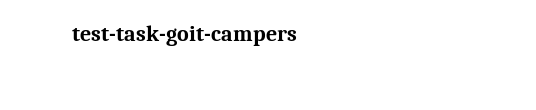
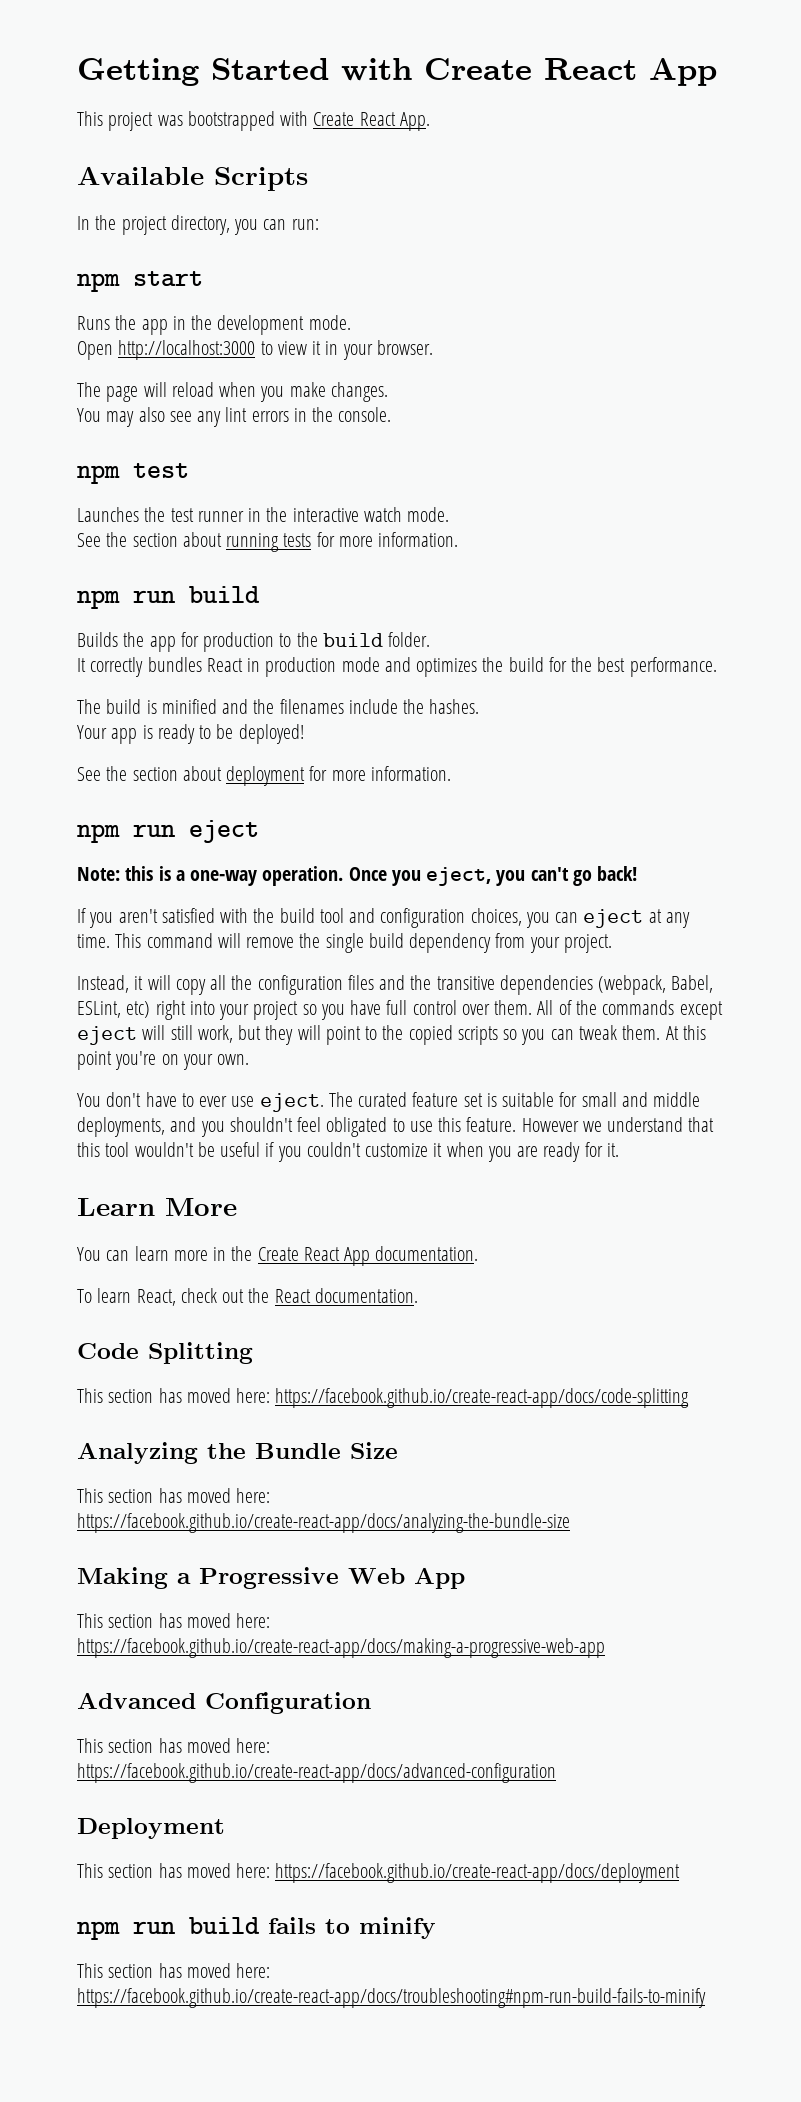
- test-task-goit-campers
+ Getting Started with Create React App
+ This project was bootstrapped with Create React App.
+ Available Scripts
+ In the project directory, you can run:
+ npm start
+ Runs the app in the development mode.
+ Open http://localhost:3000 to view it in your browser.
+ The page will reload when you make changes.
+ You may also see any lint errors in the console.
+ npm test
+ Launches the test runner in the interactive watch mode.
+ See the section about running tests for more information.
+ npm run build
+ Builds the app for production to the build folder.
+ It correctly bundles React in production mode and optimizes the build for the best performance.
+ The build is minified and the filenames include the hashes.
+ Your app is ready to be deployed!
+ See the section about deployment for more information.
+ npm run eject
+ Note: this is a one-way operation. Once you eject, you can't go back!
+ If you aren't satisfied with the build tool and configuration choices, you can eject at any time. This command will remove the single build dependency from your project.
+ Instead, it will copy all the configuration files and the transitive dependencies (webpack, Babel, ESLint, etc) right into your project so you have full control over them. All of the commands except eject will still work, but they will point to the copied scripts so you can tweak them. At this point you're on your own.
+ You don't have to ever use eject. The curated feature set is suitable for small and middle deployments, and you shouldn't feel obligated to use this feature. However we understand that this tool wouldn't be useful if you couldn't customize it when you are ready for it.
+ Learn More
+ You can learn more in the Create React App documentation.
+ To learn React, check out the React documentation.
+ Code Splitting
+ This section has moved here: https://facebook.github.io/create-react-app/docs/code-splitting
+ Analyzing the Bundle Size
+ This section has moved here: https://facebook.github.io/create-react-app/docs/analyzing-the-bundle-size
+ Making a Progressive Web App
+ This section has moved here: https://facebook.github.io/create-react-app/docs/making-a-progressive-web-app
+ Advanced Configuration
+ This section has moved here: https://facebook.github.io/create-react-app/docs/advanced-configuration
+ Deployment
+ This section has moved here: https://facebook.github.io/create-react-app/docs/deployment
+ npm run build fails to minify
+ This section has moved here: https://facebook.github.io/create-react-app/docs/troubleshooting#npm-run-build-fails-to-minify

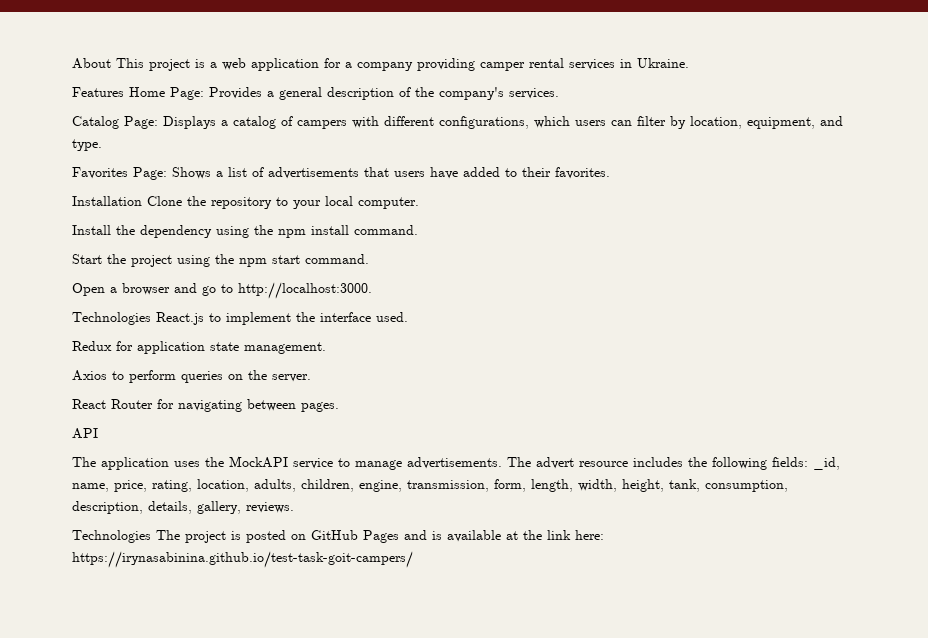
- Getting Started with Create React App
- This project was bootstrapped with Create React App.
- Available Scripts
- In the project directory, you can run:
- npm start
- Runs the app in the development mode.
- Open http://localhost:3000 to view it in your browser.
- The page will reload when you make changes.
- You may also see any lint errors in the console.
- npm test
- Launches the test runner in the interactive watch mode.
- See the section about running tests for more information.
- npm run build
- Builds the app for production to the build folder.
- It correctly bundles React in production mode and optimizes the build for the best performance.
- The build is minified and the filenames include the hashes.
- Your app is ready to be deployed!
- See the section about deployment for more information.
- npm run eject
- Note: this is a one-way operation. Once you eject, you can't go back!
- If you aren't satisfied with the build tool and configuration choices, you can eject at any time. This command will remove the single build dependency from your project.
- Instead, it will copy all the configuration files and the transitive dependencies (webpack, Babel, ESLint, etc) right into your project so you have full control over them. All of the commands except eject will still work, but they will point to the copied scripts so you can tweak them. At this point you're on your own.
- You don't have to ever use eject. The curated feature set is suitable for small and middle deployments, and you shouldn't feel obligated to use this feature. However we understand that this tool wouldn't be useful if you couldn't customize it when you are ready for it.
- Learn More
- You can learn more in the Create React App documentation.
- To learn React, check out the React documentation.
- Code Splitting
- This section has moved here: https://facebook.github.io/create-react-app/docs/code-splitting
- Analyzing the Bundle Size
- This section has moved here: https://facebook.github.io/create-react-app/docs/analyzing-the-bundle-size
- Making a Progressive Web App
- This section has moved here: https://facebook.github.io/create-react-app/docs/making-a-progressive-web-app
- Advanced Configuration
- This section has moved here: https://facebook.github.io/create-react-app/docs/advanced-configuration
- Deployment
- This section has moved here: https://facebook.github.io/create-react-app/docs/deployment
- npm run build fails to minify
- This section has moved here: https://facebook.github.io/create-react-app/docs/troubleshooting#npm-run-build-fails-to-minify
+ About This project is a web application for a company providing camper rental services in Ukraine.
+ Features Home Page: Provides a general description of the company's services.
+ Catalog Page: Displays a catalog of campers with different configurations, which users can filter by location, equipment, and type.
+ Favorites Page: Shows a list of advertisements that users have added to their favorites.
+ Installation Clone the repository to your local computer.
+ Install the dependency using the npm install command.
+ Start the project using the npm start command.
+ Open a browser and go to http://localhost:3000.
+ Technologies React.js to implement the interface used.
+ Redux for application state management.
+ Axios to perform queries on the server.
+ React Router for navigating between pages.
+ API
+ The application uses the MockAPI service to manage advertisements. The advert resource includes the following fields: _id, name, price, rating, location, adults, children, engine, transmission, form, length, width, height, tank, consumption, description, details, gallery, reviews.
+ Technologies The project is posted on GitHub Pages and is available at the link here: https://irynasabinina.github.io/test-task-goit-campers/

